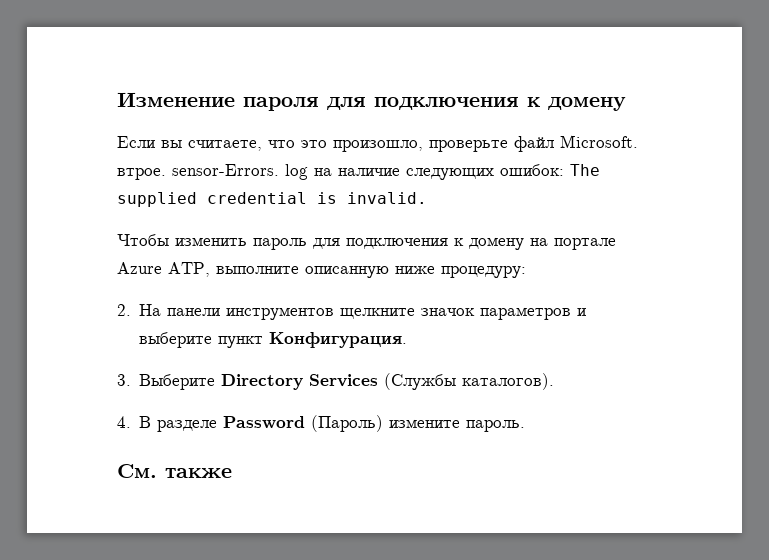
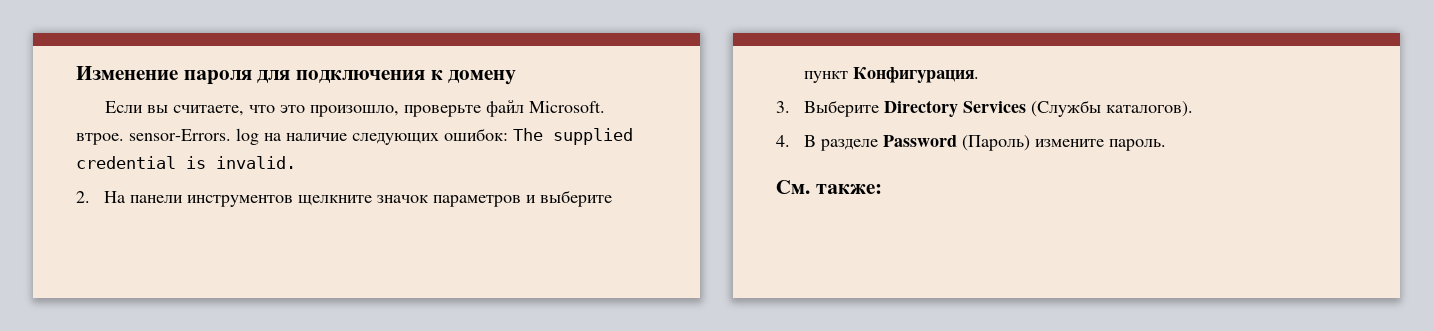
- Чтобы изменить пароль для подключения к домену на портале Azure ATP, выполните описанную ниже процедуру:
- См. также
+ См. также:

